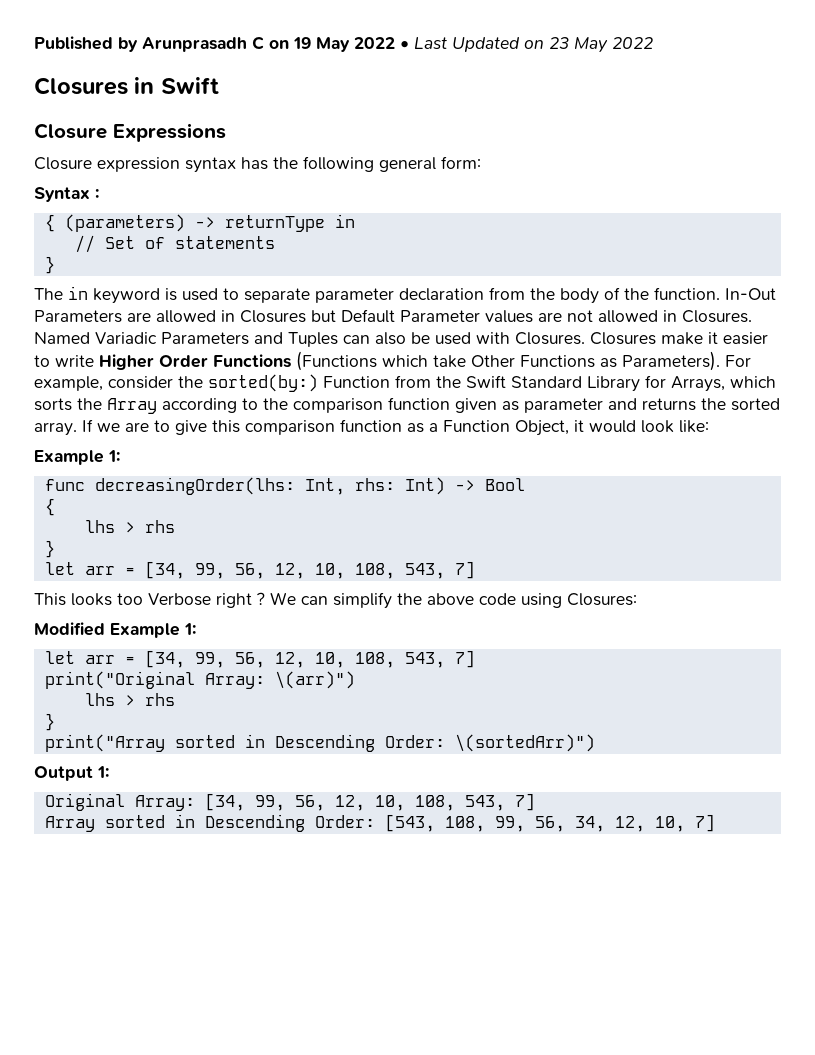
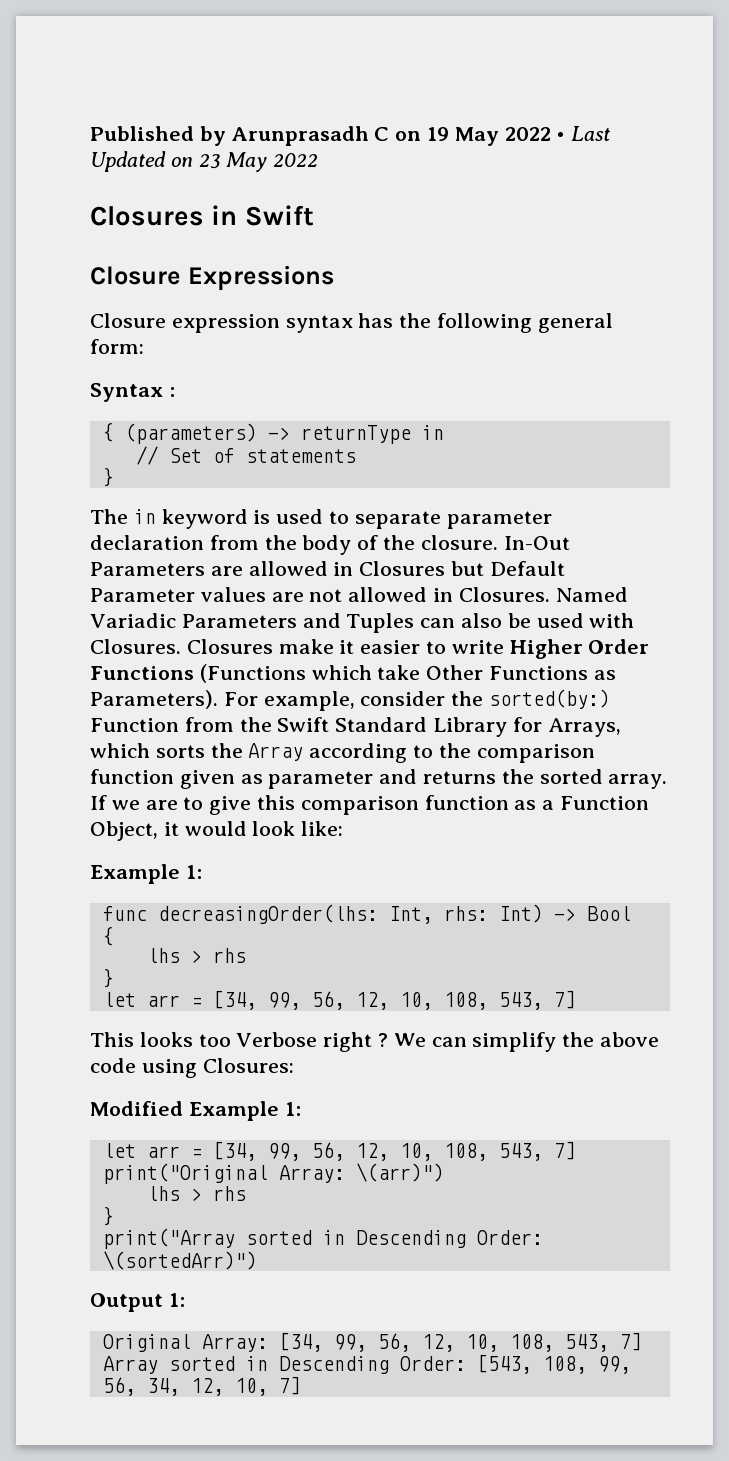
- The in keyword is used to separate parameter declaration from the body of the function.
+ The in keyword is used to separate parameter declaration from the body of the closure.

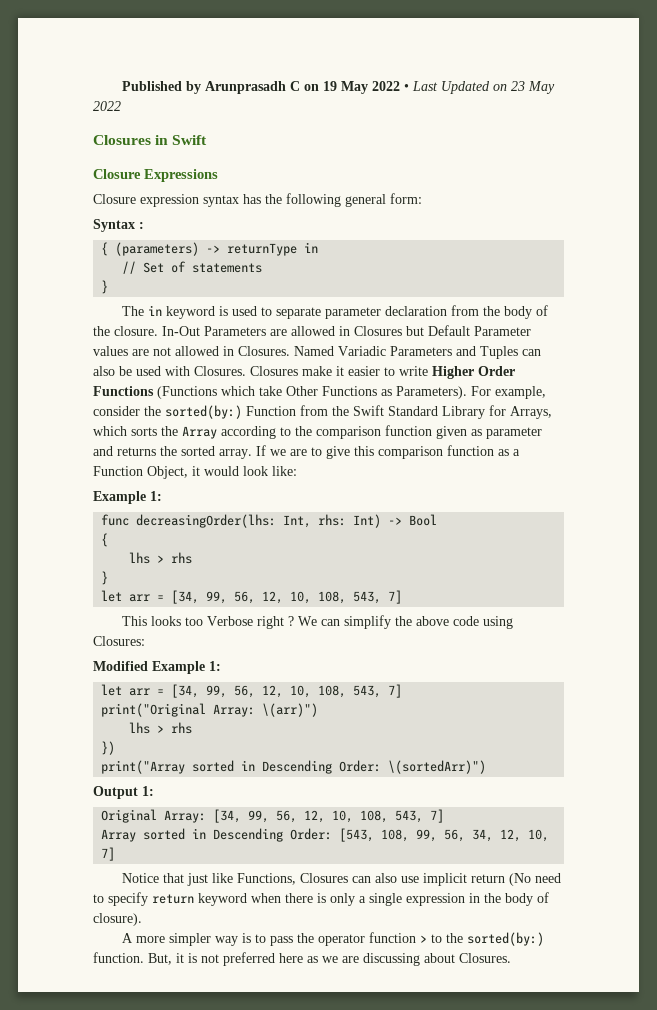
  print("Original Array: \(arr)")
  lhs > rhs
- }
+ })
+ Notice that just like Functions, Closures can also use implicit return (No need to specify return keyword when there is only a single expression in the body of closure).
+ A more simpler way is to pass the operator function > to the sorted(by:) function. But, it is not preferred here as we are discussing about Closures.

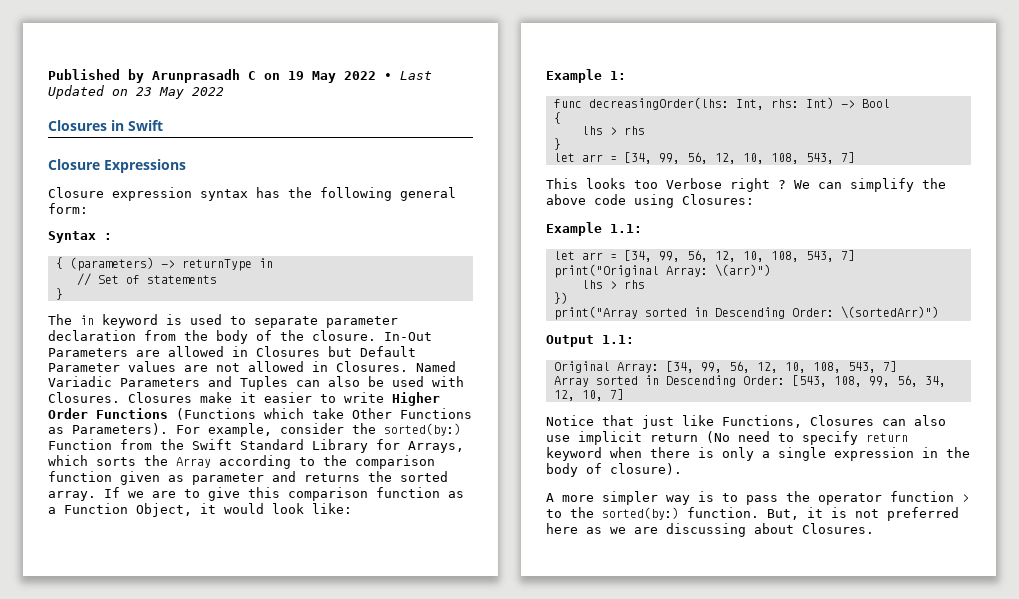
- Modified Example 1:
+ Example 1.1:
- Output 1:
+ Output 1.1:

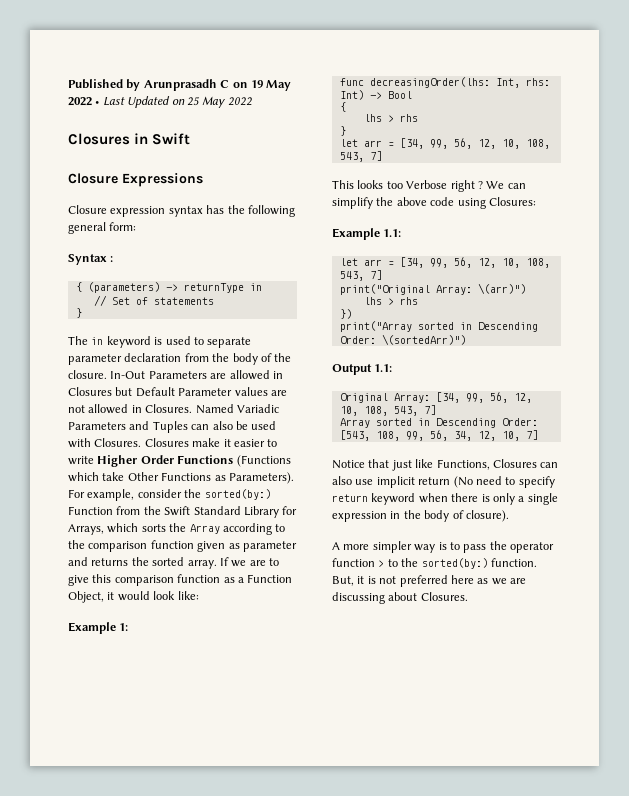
- Published by Arunprasadh C on 19 May 2022 • Last Updated on 23 May 2022
+ Published by Arunprasadh C on 19 May 2022 • Last Updated on 25 May 2022

